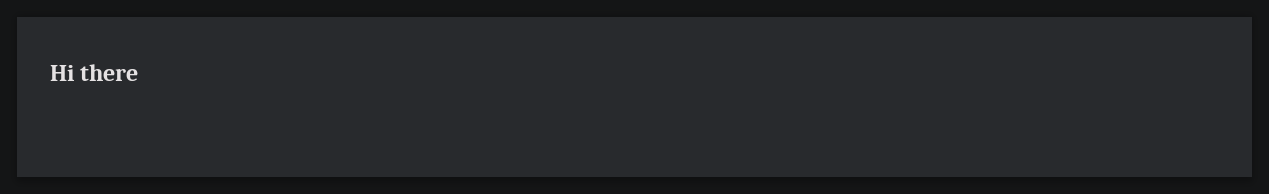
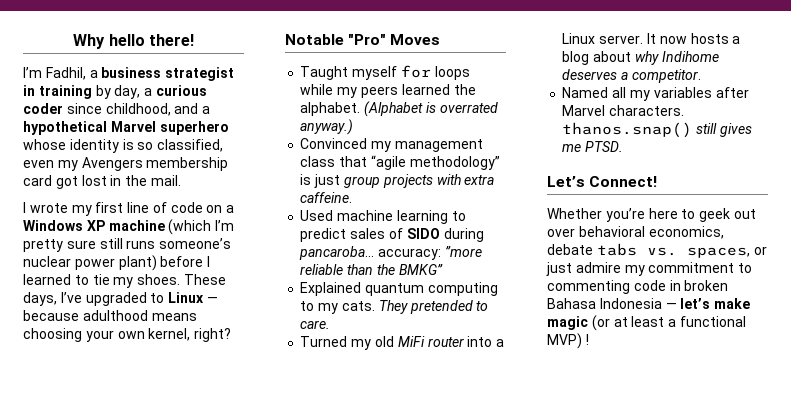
- Hi there
+ Why hello there!
+ I’m Fadhil, a business strategist in training by day, a curious coder since childhood, and a hypothetical Marvel superhero whose identity is so classified, even my Avengers membership card got lost in the mail.
+ I wrote my first line of code on a Windows XP machine (which I’m pretty sure still runs someone’s nuclear power plant) before I learned to tie my shoes. These days, I’ve upgraded to Linux — because adulthood means choosing your own kernel, right?
+ Notable "Pro" Moves
+ Taught myself for loops while my peers learned the alphabet. (Alphabet is overrated anyway.)
+ Convinced my management class that “agile methodology” is just group projects with extra caffeine.
+ Used machine learning to predict sales of SIDO during pancaroba… accuracy: ”more reliable than the BMKG”
+ Explained quantum computing to my cats. They pretended to care.
+ Turned my old MiFi router into a Linux server. It now hosts a blog about why Indihome deserves a competitor.
+ Named all my variables after Marvel characters. thanos.snap() still gives me PTSD.
+ Let’s Connect!
+ Whether you’re here to geek out over behavioral economics, debate tabs vs. spaces, or just admire my commitment to commenting code in broken Bahasa Indonesia — let’s make magic (or at least a functional MVP) !

